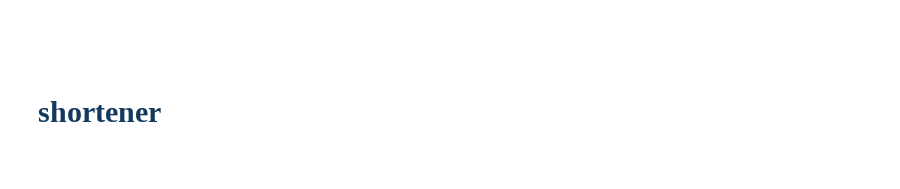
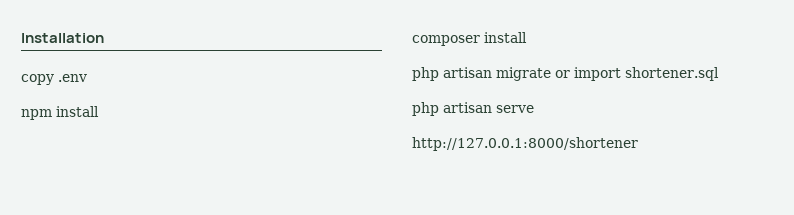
- shortener
+ Installation
+ copy .env
+ npm install
+ composer install
+ php artisan migrate or import shortener.sql
+ php artisan serve
+ http://127.0.0.1:8000/shortener

